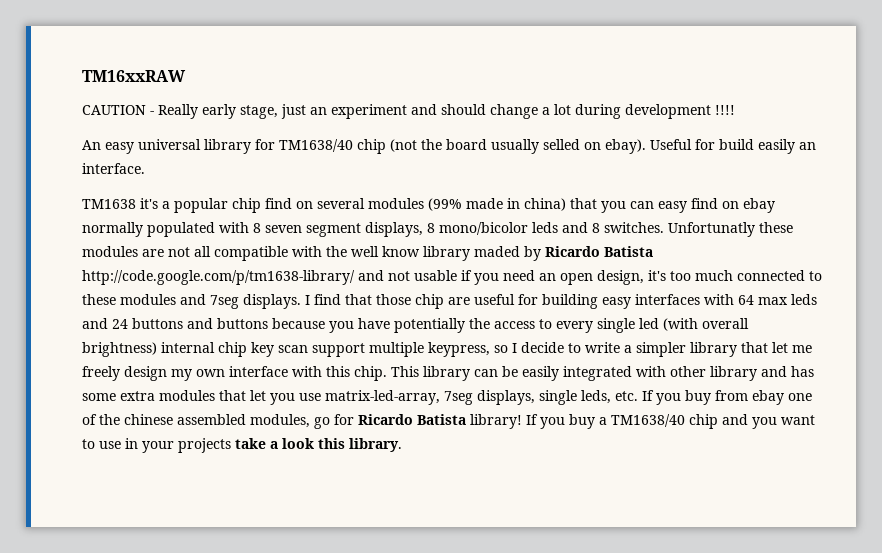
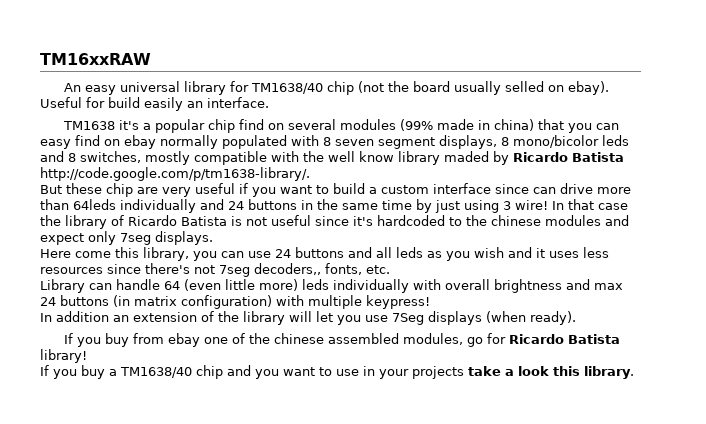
- CAUTION - Really early stage, just an experiment and should change a lot during development !!!!
- TM1638 it's a popular chip find on several modules (99% made in china) that you can easy find on ebay normally populated with 8 seven segment displays, 8 mono/bicolor leds and 8 switches. Unfortunatly these modules are not all compatible with the well know library maded by Ricardo Batista http://code.google.com/p/tm1638-library/ and not usable if you need an open design, it's too much connected to these modules and 7seg displays. I find that those chip are useful for building easy interfaces with 64 max leds and 24 buttons and buttons because you have potentially the access to every single led (with overall brightness) internal chip key scan support multiple keypress, so I decide to write a simpler library that let me freely design my own interface with this chip. This library can be easily integrated with other library and has some extra modules that let you use matrix-led-array, 7seg displays, single leds, etc. If you buy from ebay one of the chinese assembled modules, go for Ricardo Batista library! If you buy a TM1638/40 chip and you want to use in your projects take a look this library.
+ TM1638 it's a popular chip find on several modules (99% made in china) that you can easy find on ebay normally populated with 8 seven segment displays, 8 mono/bicolor leds and 8 switches, mostly compatible with the well know library maded by Ricardo Batista http://code.google.com/p/tm1638-library/.
+ But these chip are very useful if you want to build a custom interface since can drive more than 64leds individually and 24 buttons in the same time by just using 3 wire! In that case the library of Ricardo Batista is not useful since it's hardcoded to the chinese modules and expect only 7seg displays.
+ Here come this library, you can use 24 buttons and all leds as you wish and it uses less resources since there's not 7seg decoders,, fonts, etc.
+ Library can handle 64 (even little more) leds individually with overall brightness and max 24 buttons (in matrix configuration) with multiple keypress!
+ In addition an extension of the library will let you use 7Seg displays (when ready).
+ If you buy from ebay one of the chinese assembled modules, go for Ricardo Batista library!
+ If you buy a TM1638/40 chip and you want to use in your projects take a look this library.

